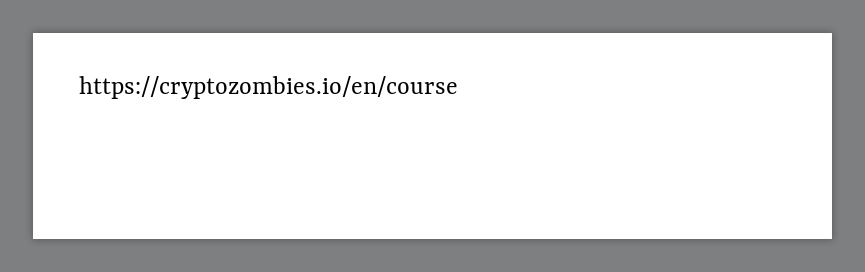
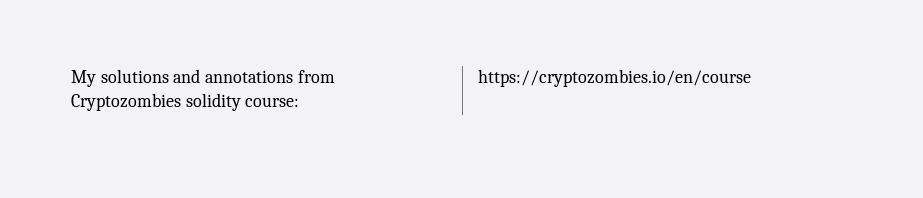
- https://cryptozombies.io/en/course
+ My solutions and annotations from Cryptozombies solidity course: https://cryptozombies.io/en/course

